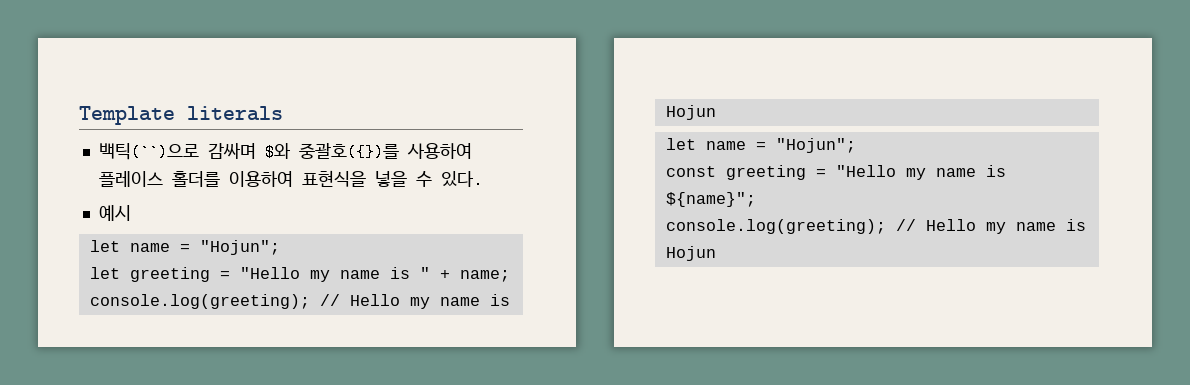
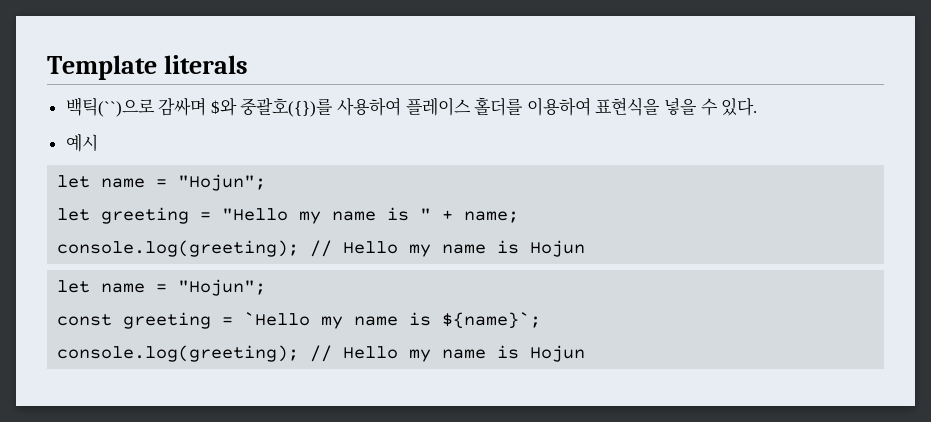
- const greeting = "Hello my name is ${name}";
+ const greeting = `Hello my name is ${name}`;

